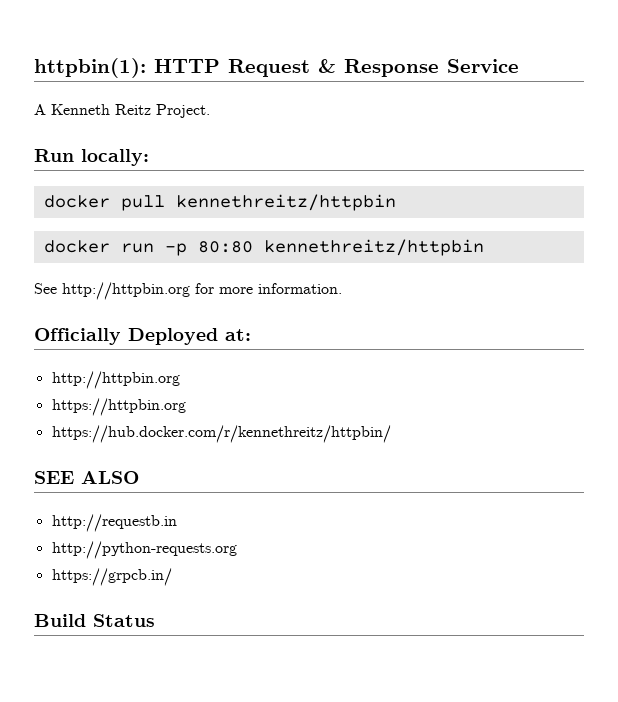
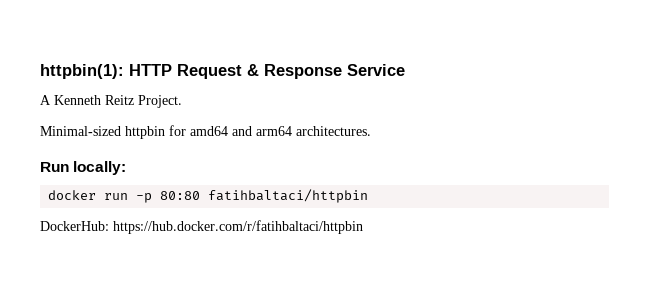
+ Minimal-sized httpbin for amd64 and arm64 architectures.
- docker pull kennethreitz/httpbin
- docker run -p 80:80 kennethreitz/httpbin
- See http://httpbin.org for more information.
- Officially Deployed at:
- http://httpbin.org
- https://httpbin.org
- https://hub.docker.com/r/kennethreitz/httpbin/
- SEE ALSO
- http://requestb.in
- http://python-requests.org
- https://grpcb.in/
- Build Status
+ docker run -p 80:80 fatihbaltaci/httpbin
+ DockerHub: https://hub.docker.com/r/fatihbaltaci/httpbin

